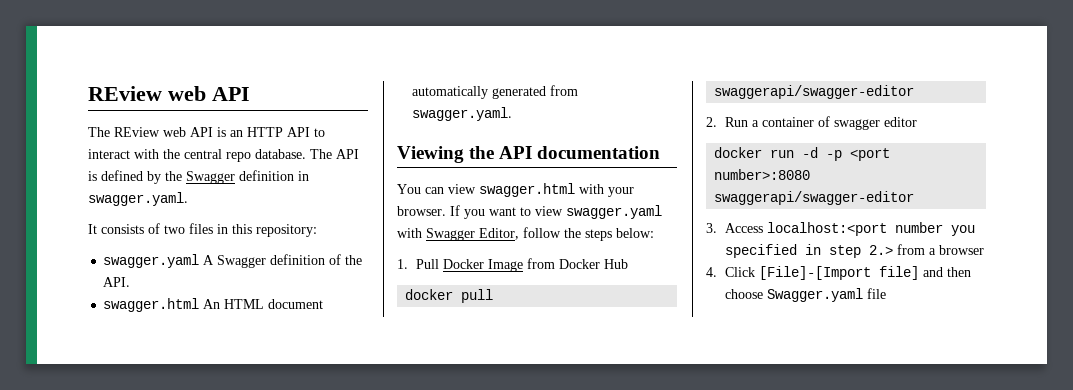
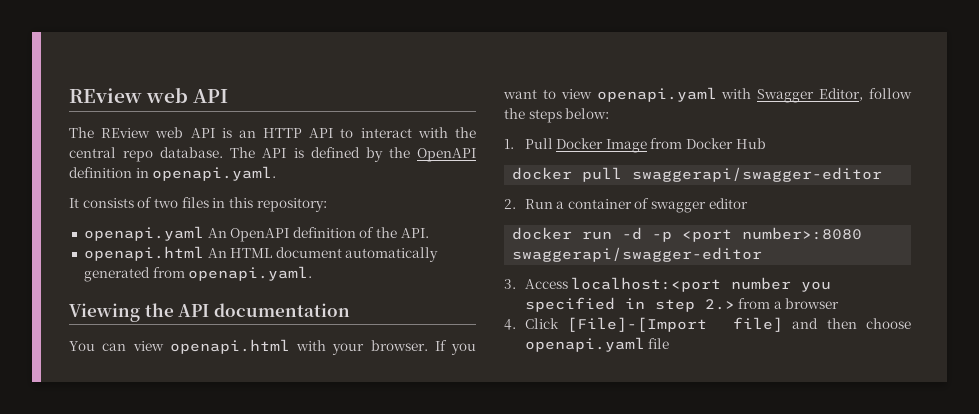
- The API is defined by the Swagger definition in swagger.yaml.
+ The API is defined by the OpenAPI definition in openapi.yaml.
- swagger.yaml A Swagger definition of the API.
+ openapi.yaml An OpenAPI definition of the API.
- swagger.html An HTML document automatically generated from swagger.yaml.
+ openapi.html An HTML document automatically generated from openapi.yaml.
- You can view swagger.html with your browser.
+ You can view openapi.html with your browser.
- If you want to view swagger.yaml with Swagger Editor, follow the steps below:
+ If you want to view openapi.yaml with Swagger Editor, follow the steps below:
- 4. Click [File]-[Import file] and then choose Swagger.yaml file
+ 4. Click [File]-[Import file] and then choose openapi.yaml file

